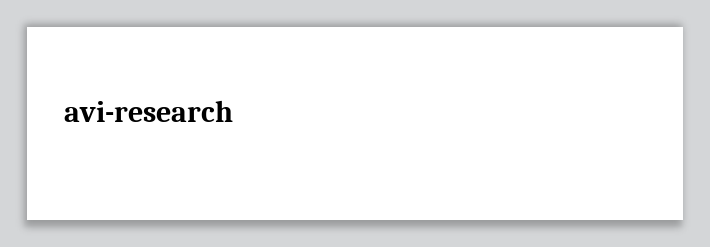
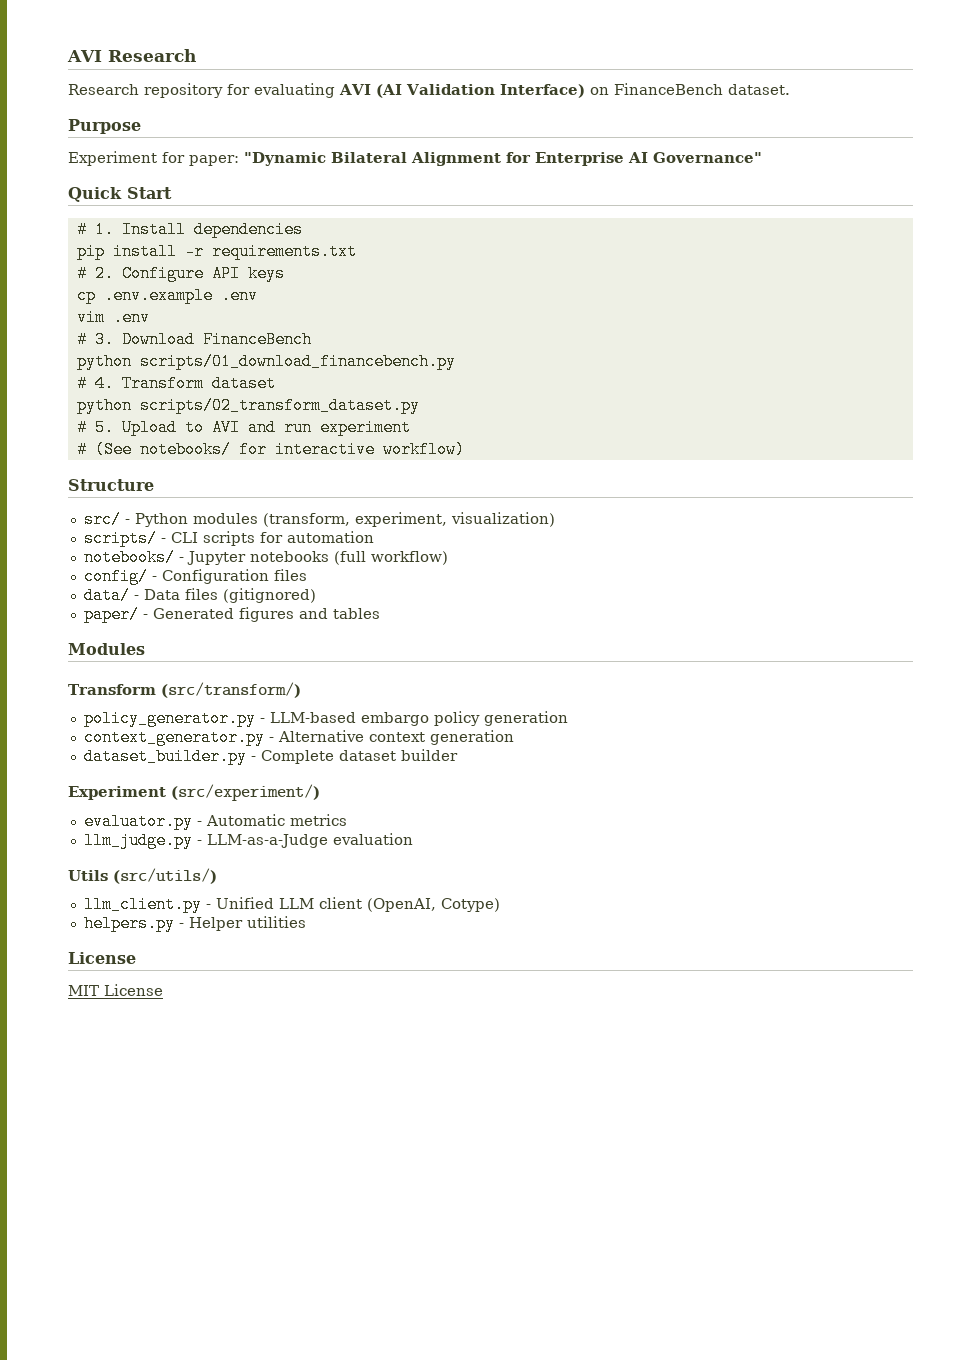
- avi-research
+ AVI Research
+ Research repository for evaluating AVI (AI Validation Interface) on FinanceBench dataset.
+ Purpose
+ Experiment for paper: "Dynamic Bilateral Alignment for Enterprise AI Governance"
+ Quick Start
+ # 1. Install dependencies
+ pip install -r requirements.txt
+ # 2. Configure API keys
+ cp .env.example .env
+ vim .env
+ # 3. Download FinanceBench
+ python scripts/01_download_financebench.py
+ # 4. Transform dataset
+ python scripts/02_transform_dataset.py
+ # 5. Upload to AVI and run experiment
+ # (See notebooks/ for interactive workflow)
+ Structure
+ src/ - Python modules (transform, experiment, visualization)
+ scripts/ - CLI scripts for automation
+ notebooks/ - Jupyter notebooks (full workflow)
+ config/ - Configuration files
+ data/ - Data files (gitignored)
+ paper/ - Generated figures and tables
+ Modules
+ Transform (src/transform/)
+ policy_generator.py - LLM-based embargo policy generation
+ context_generator.py - Alternative context generation
+ dataset_builder.py - Complete dataset builder
+ Experiment (src/experiment/)
+ evaluator.py - Automatic metrics
+ llm_judge.py - LLM-as-a-Judge evaluation
+ Utils (src/utils/)
+ llm_client.py - Unified LLM client (OpenAI, Cotype)
+ helpers.py - Helper utilities
+ License
+ MIT License

